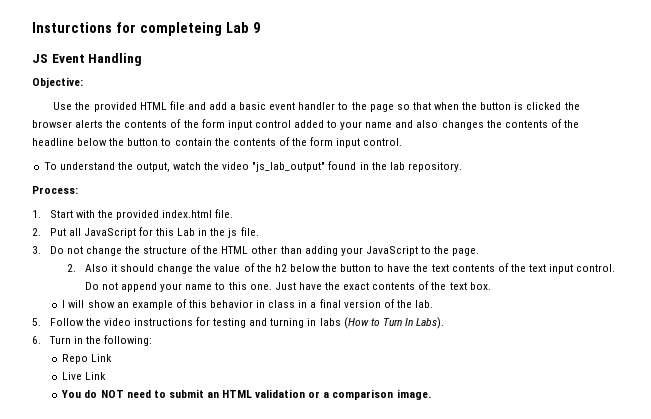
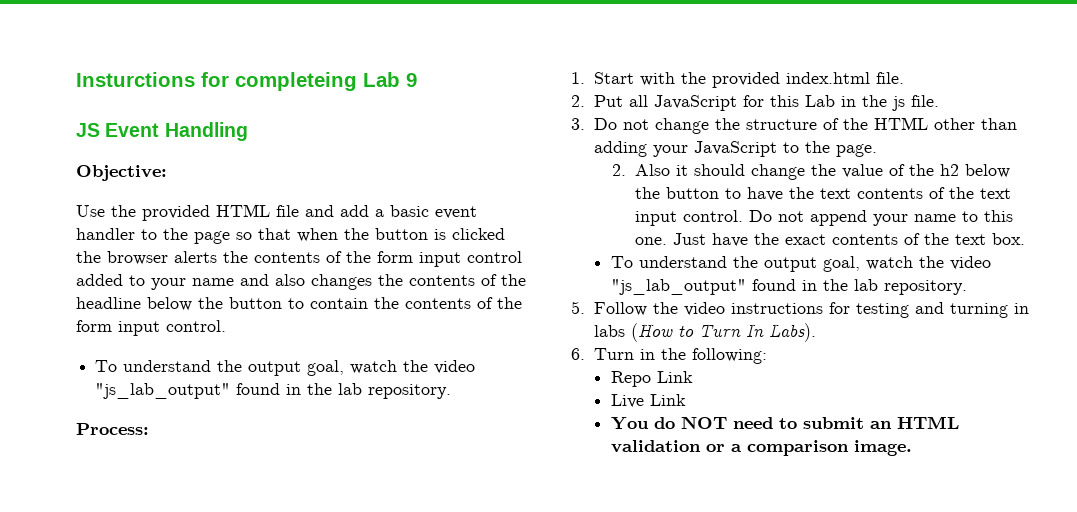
  Use the provided HTML file and add a basic event handler to the page so that when the button is clicked the browser alerts the contents of the form input control added to your name and also changes the contents of the headline below the button to contain the contents of the form input control.
- To understand the output, watch the video "js_lab_output" found in the lab repository.
+ To understand the output goal, watch the video "js_lab_output" found in the lab repository.
  Just have the exact contents of the text box.
- I will show an example of this behavior in class in a final version of the lab.
+ To understand the output goal, watch the video "js_lab_output" found in the lab repository.

